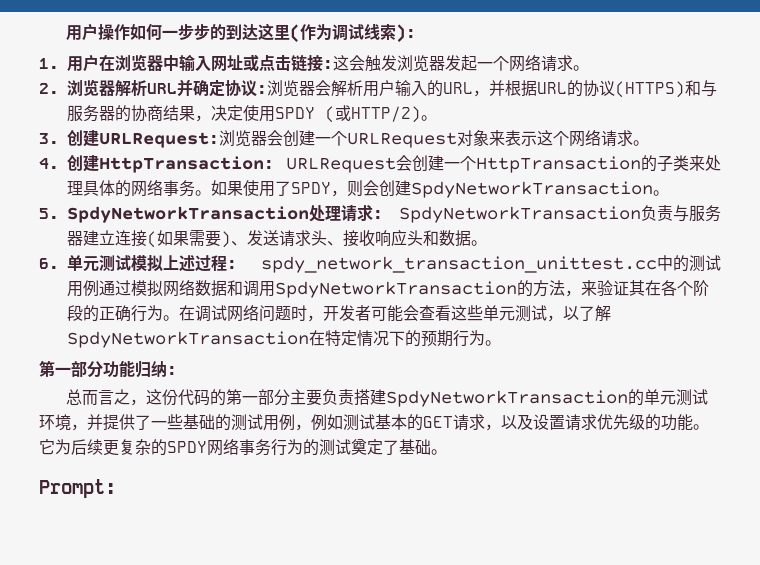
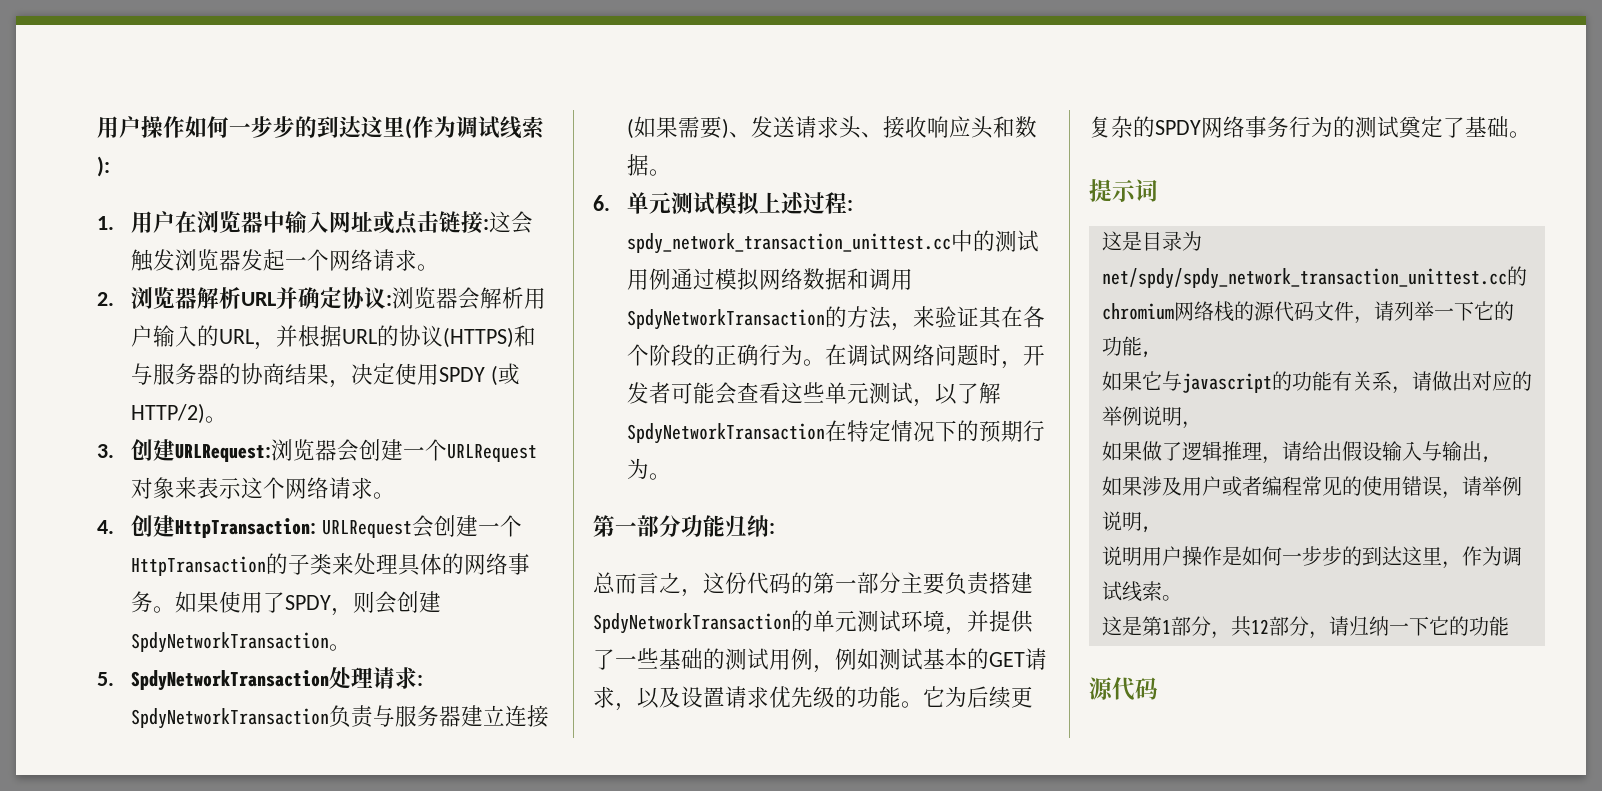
- Prompt:
+ 提示词
+ 这是目录为net/spdy/spdy_network_transaction_unittest.cc的chromium网络栈的源代码文件，请列举一下它的功能,
+ 如果它与javascript的功能有关系，请做出对应的举例说明，
+ 如果做了逻辑推理，请给出假设输入与输出,
+ 如果涉及用户或者编程常见的使用错误，请举例说明,
+ 说明用户操作是如何一步步的到达这里，作为调试线索。
+ 这是第1部分，共12部分，请归纳一下它的功能
+ 源代码

